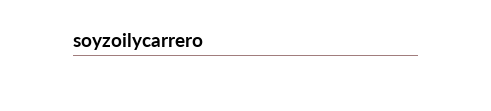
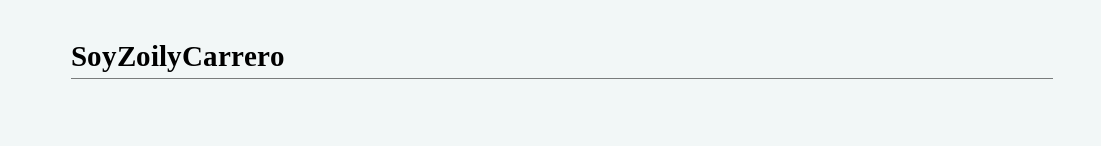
- soyzoilycarrero
+ SoyZoilyCarrero

